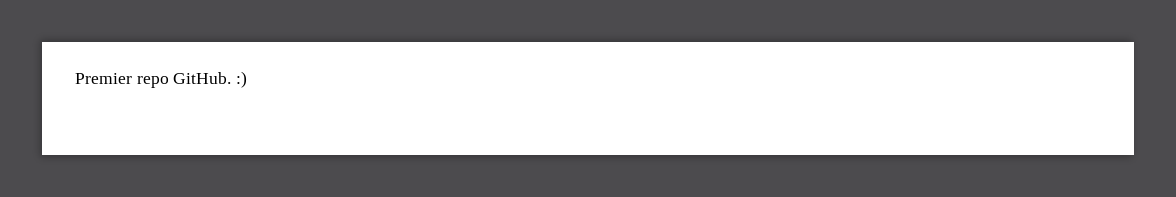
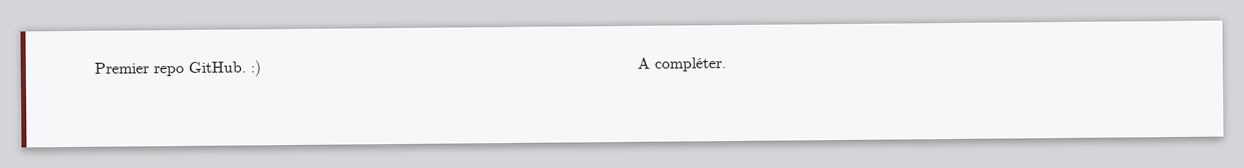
+ A compléter.

